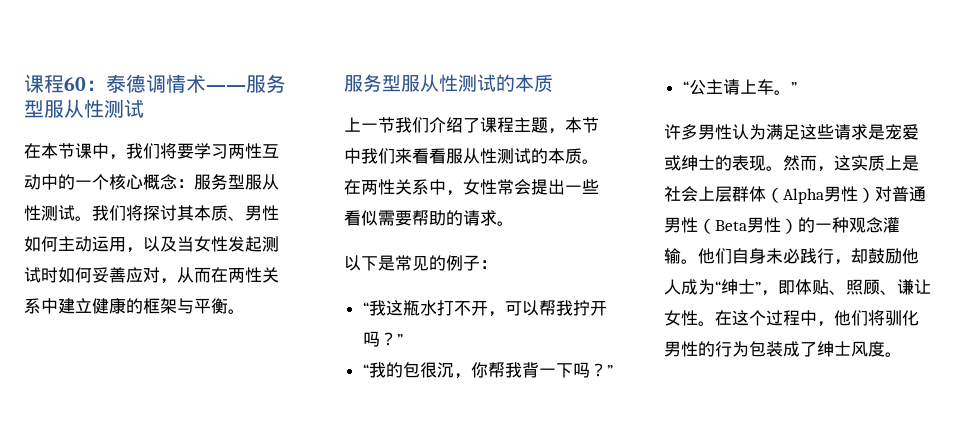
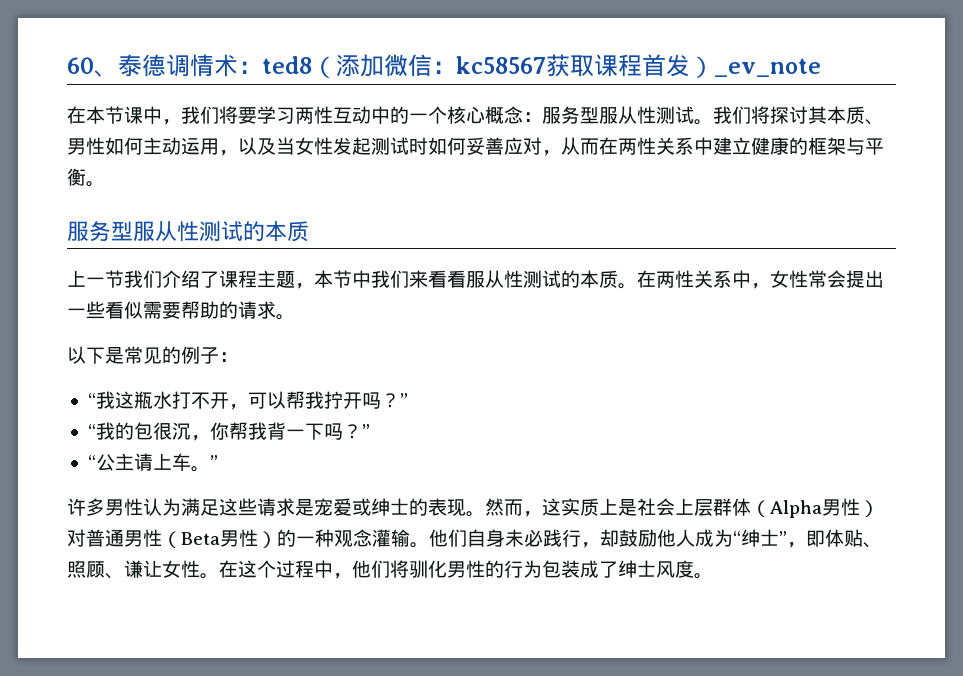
- 课程60：泰德调情术——服务型服从性测试
+ 60、泰德调情术：ted8（添加微信：kc58567获取课程首发）_ev_note

